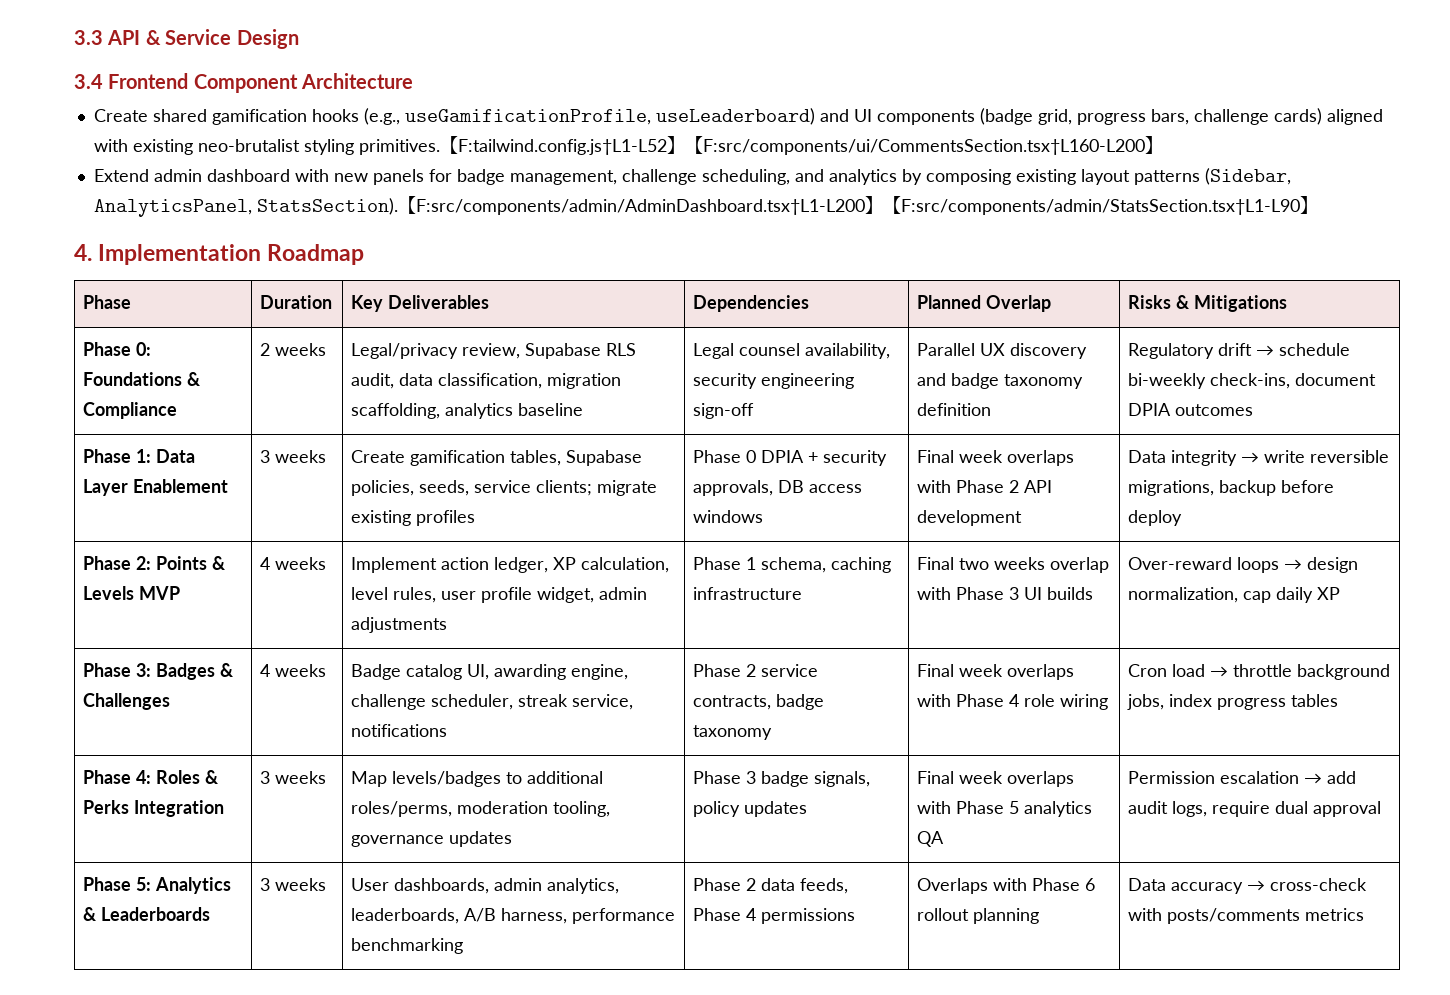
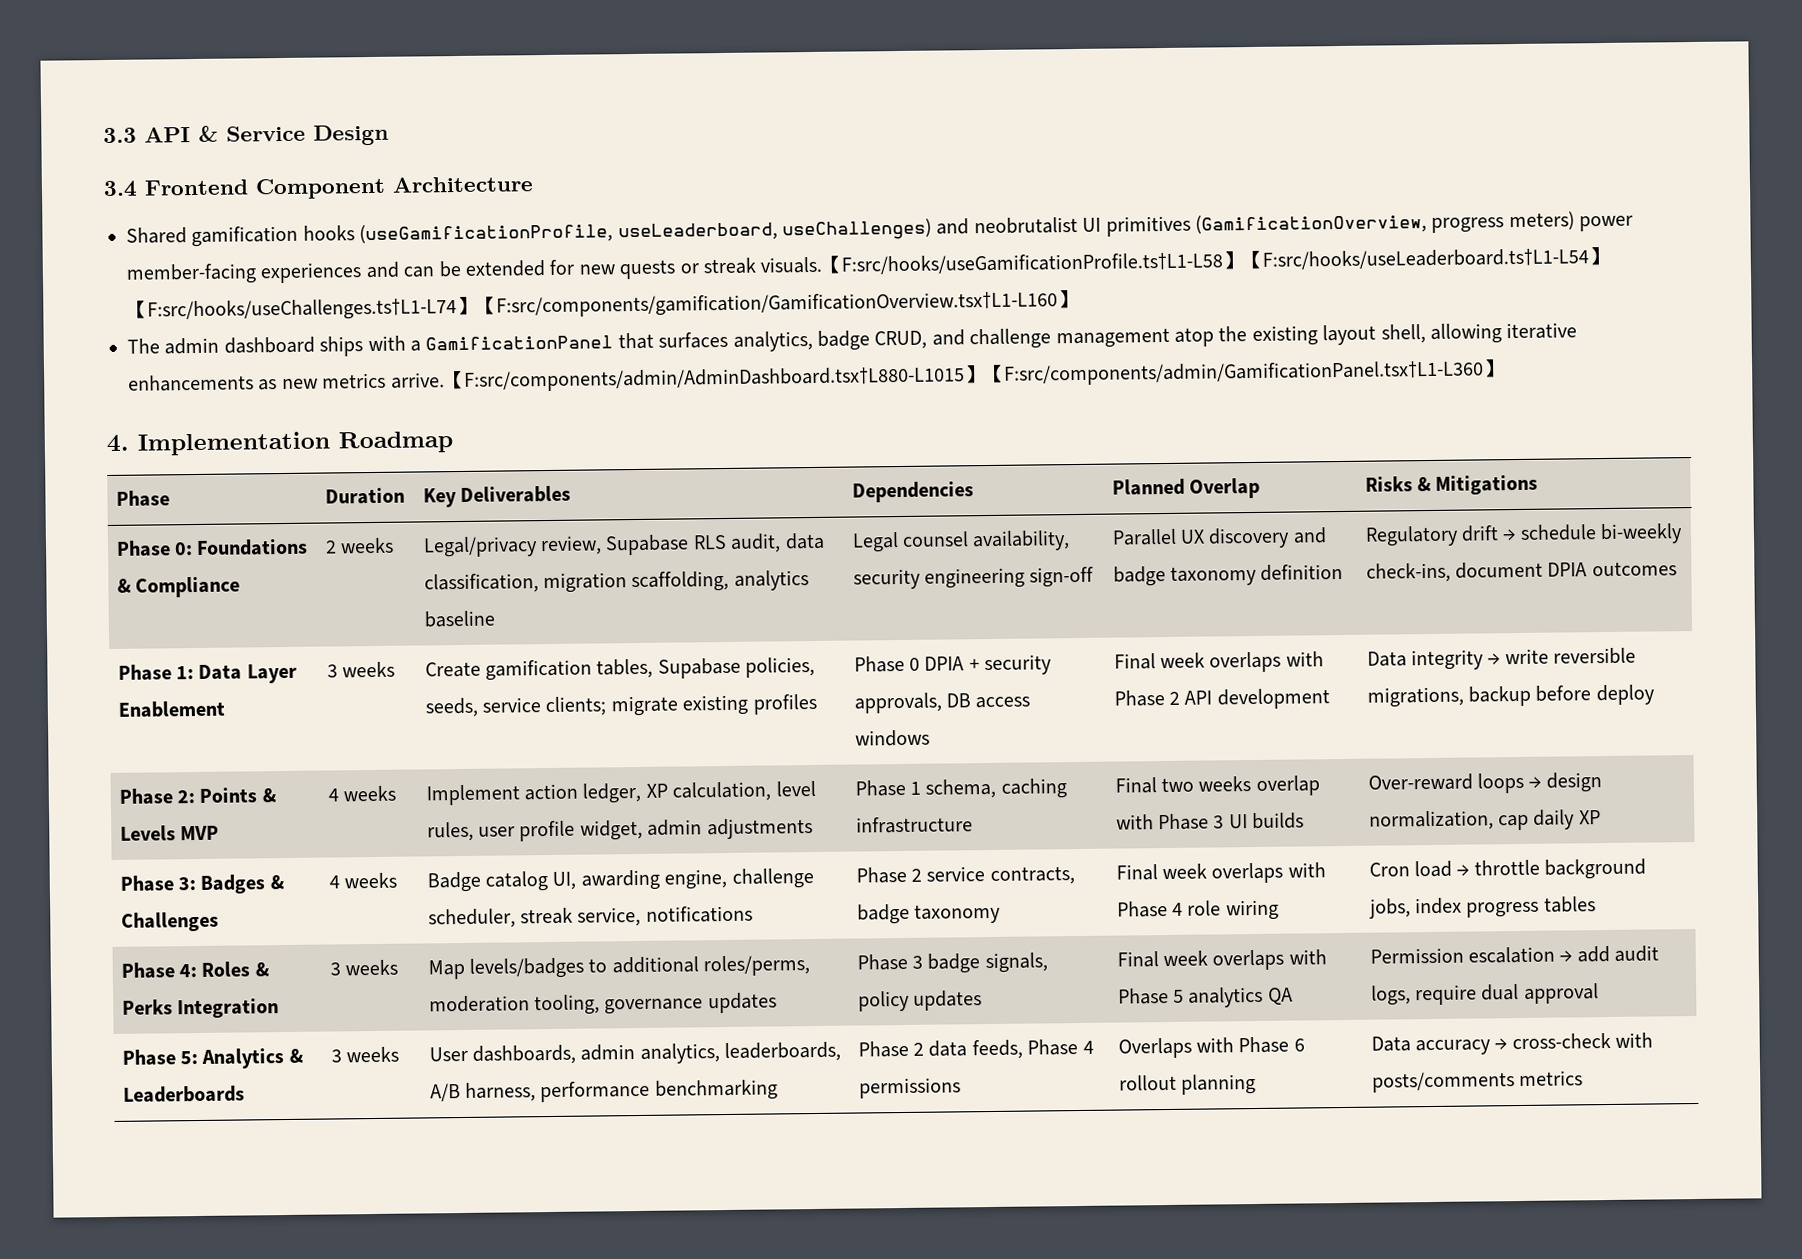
- Create shared gamification hooks (e.g., useGamificationProfile, useLeaderboard) and UI components (badge grid, progress bars, challenge cards) aligned with existing neo-brutalist styling primitives.【F:tailwind.config.js†L1-L52】【F:src/components/ui/CommentsSection.tsx†L160-L200】
- Extend admin dashboard with new panels for badge management, challenge scheduling, and analytics by composing existing layout patterns (Sidebar, AnalyticsPanel, StatsSection).【F:src/components/admin/AdminDashboard.tsx†L1-L200】【F:src/components/admin/StatsSection.tsx†L1-L90】
+ Shared gamification hooks (useGamificationProfile, useLeaderboard, useChallenges) and neobrutalist UI primitives (GamificationOverview, progress meters) power member-facing experiences and can be extended for new quests or streak visuals.【F:src/hooks/useGamificationProfile.ts†L1-L58】【F:src/hooks/useLeaderboard.ts†L1-L54】【F:src/hooks/useChallenges.ts†L1-L74】【F:src/components/gamification/GamificationOverview.tsx†L1-L160】
+ The admin dashboard ships with a GamificationPanel that surfaces analytics, badge CRUD, and challenge management atop the existing layout shell, allowing iterative enhancements as new metrics arrive.【F:src/components/admin/AdminDashboard.tsx†L880-L1015】【F:src/components/admin/GamificationPanel.tsx†L1-L360】

